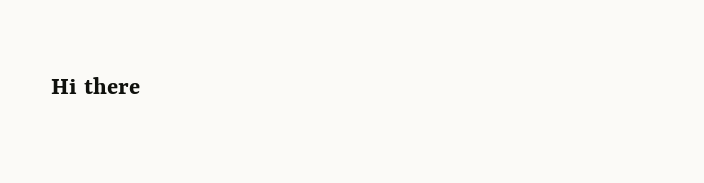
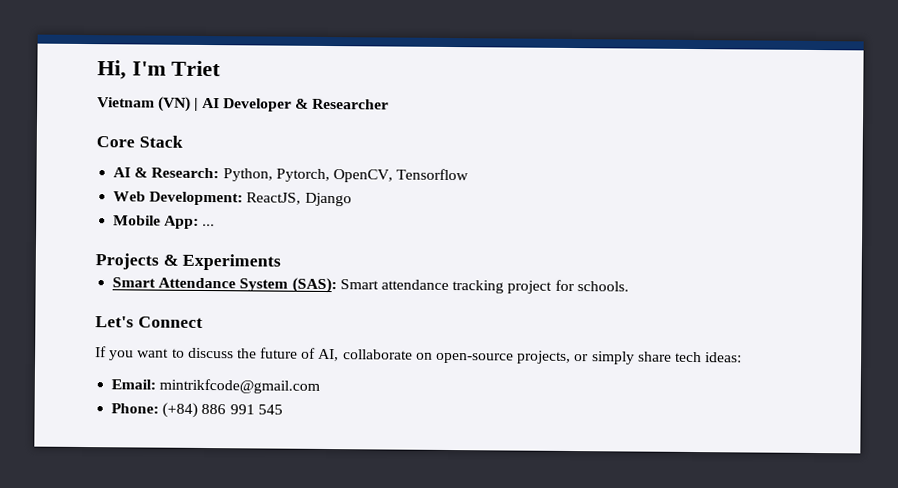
- Hi there
+ Hi, I'm Triet
+ Vietnam (VN) | AI Developer & Researcher
+ Core Stack
+ AI & Research: Python, Pytorch, OpenCV, Tensorflow
+ Web Development: ReactJS, Django
+ Mobile App: ...
+ Projects & Experiments
+ Smart Attendance System (SAS): Smart attendance tracking project for schools.
+ Let's Connect
+ If you want to discuss the future of AI, collaborate on open-source projects, or simply share tech ideas:
+ Email: mintrikfcode@gmail.com
+ Phone: (+84) 886 991 545

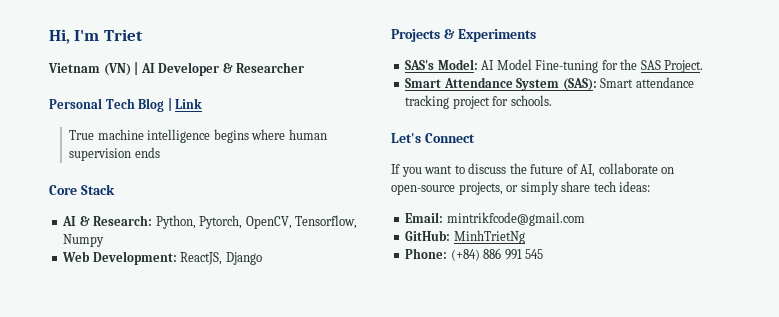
+ Personal Tech Blog | Link
+ True machine intelligence begins where human supervision ends
- AI & Research: Python, Pytorch, OpenCV, Tensorflow
+ AI & Research: Python, Pytorch, OpenCV, Tensorflow, Numpy
- Mobile App: ...
+ SAS's Model: AI Model Fine-tuning for the SAS Project.
+ GitHub: MinhTrietNg

